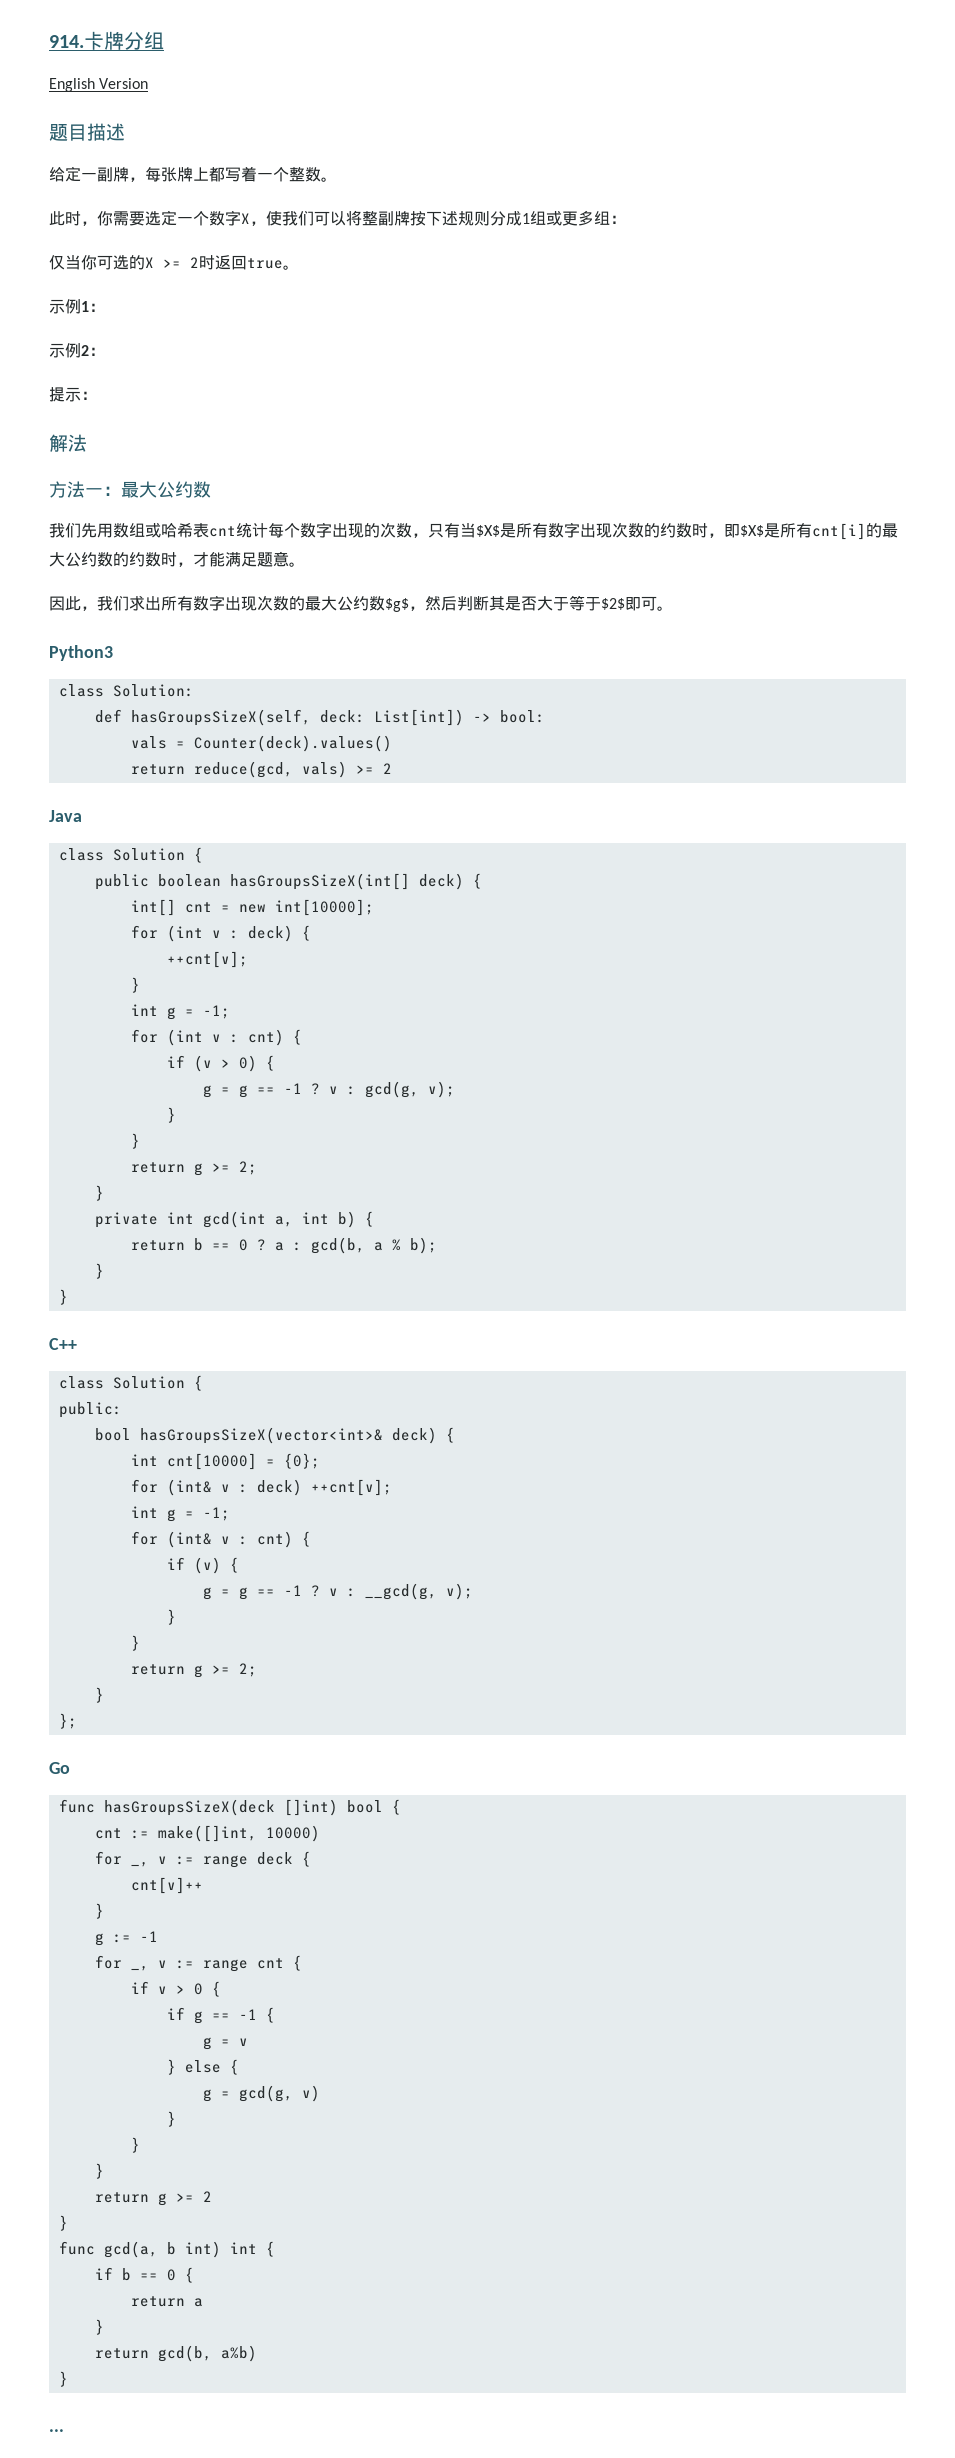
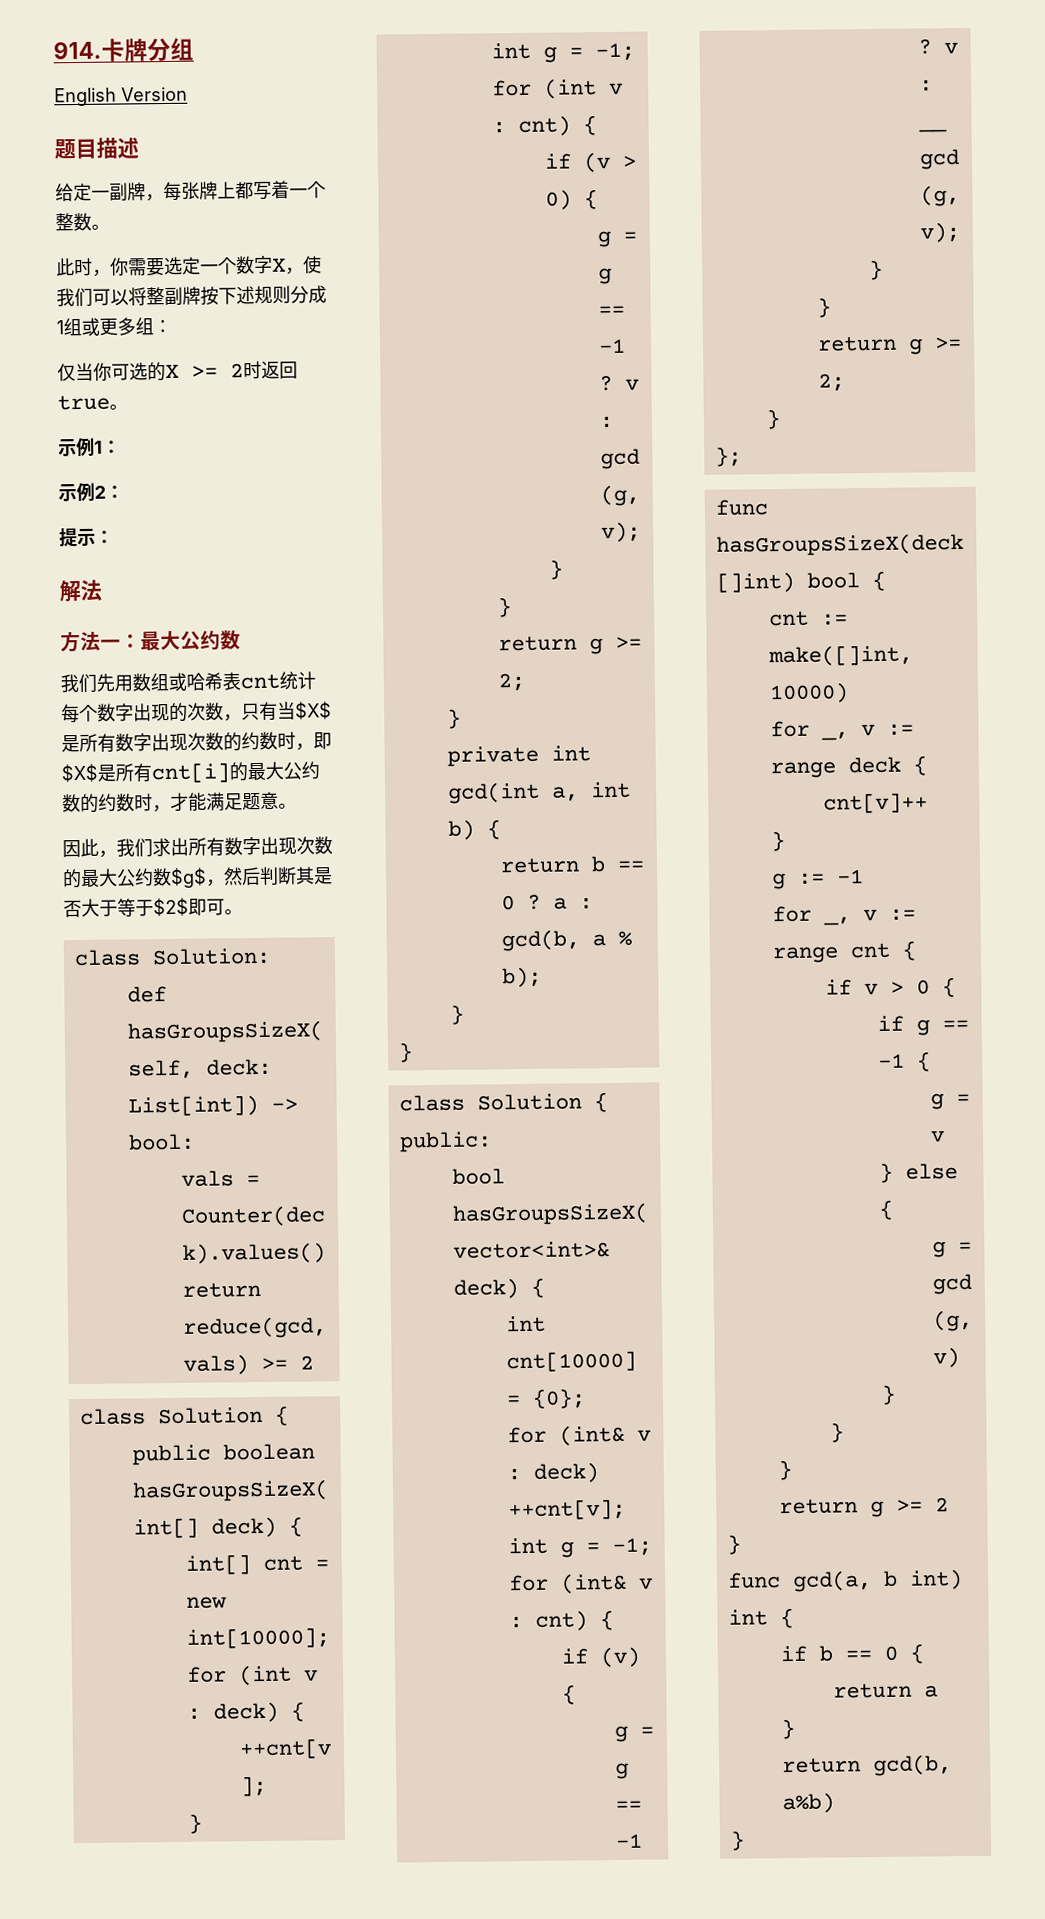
- Python3
- Java
- C++
- Go
- ...

